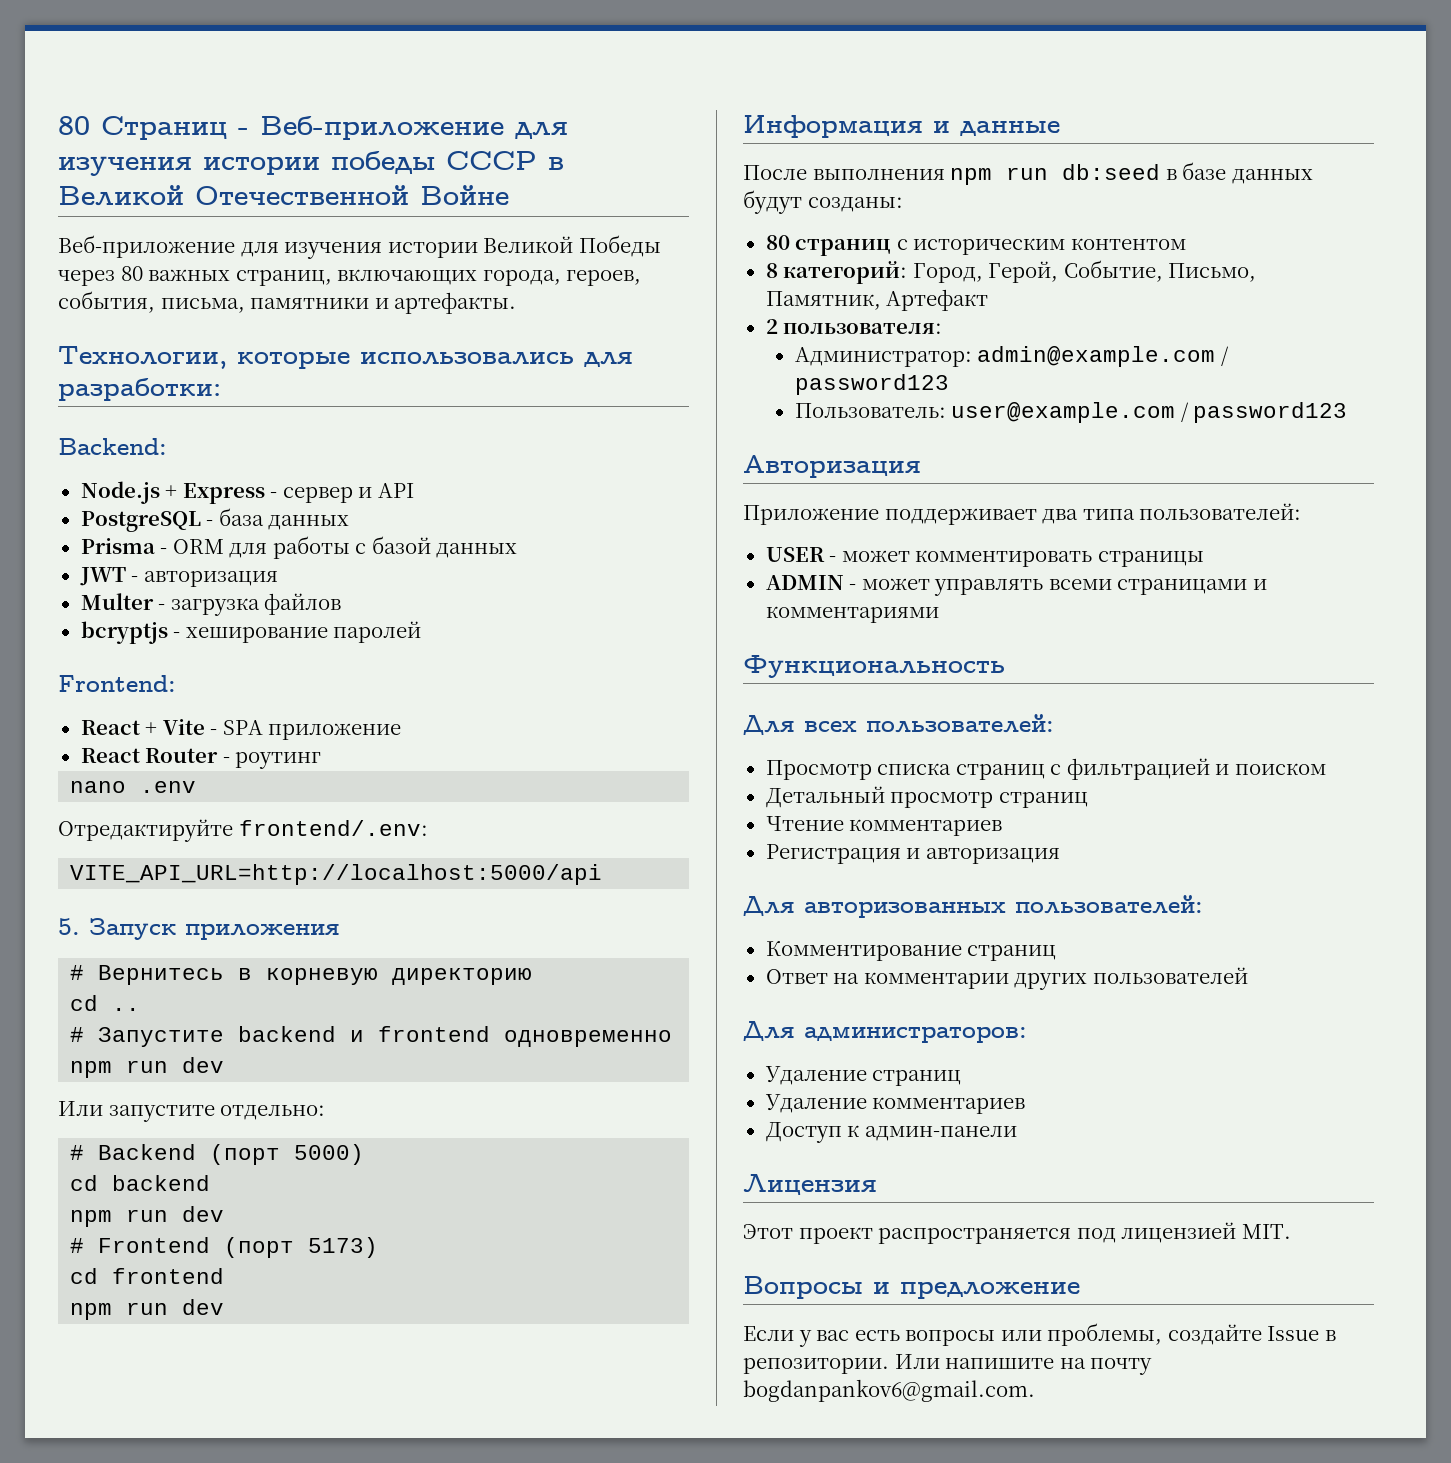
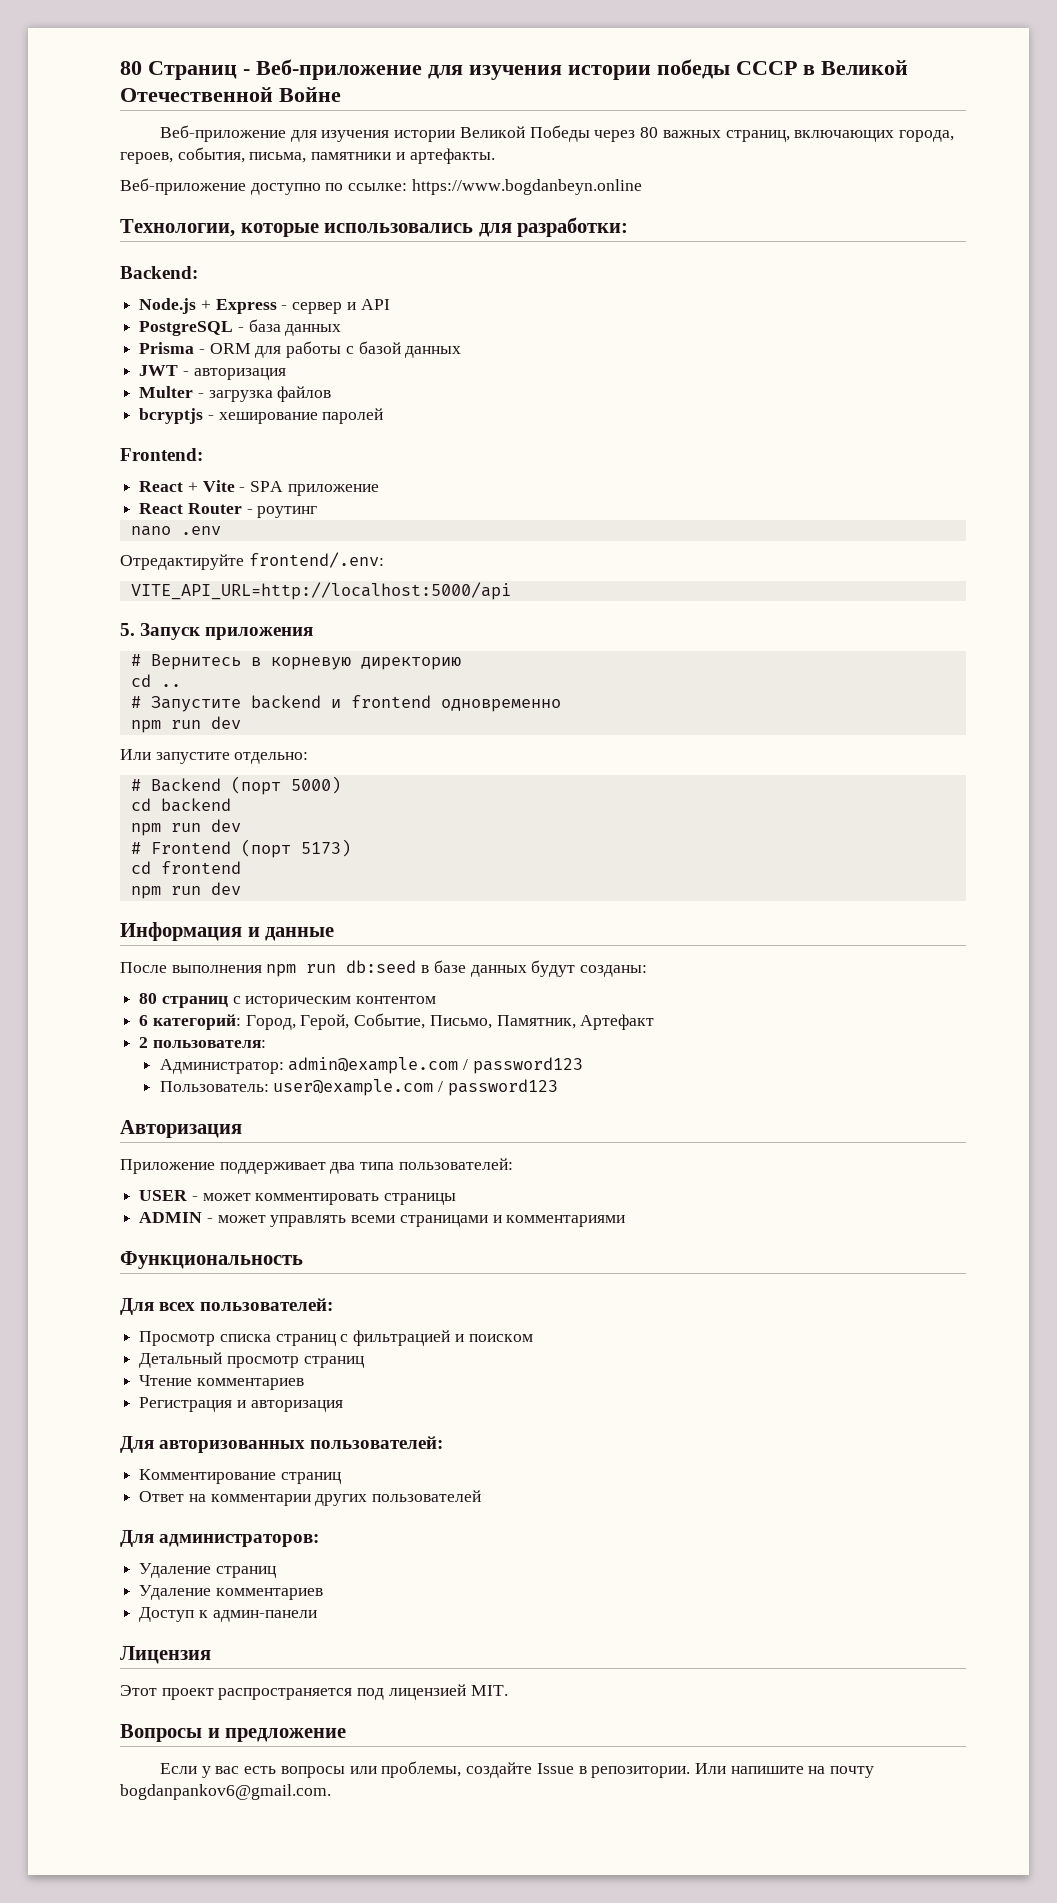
+ Веб-приложение доступно по ссылке: https://www.bogdanbeyn.online
- 8 категорий: Город, Герой, Событие, Письмо, Памятник, Артефакт
+ 6 категорий: Город, Герой, Событие, Письмо, Памятник, Артефакт

